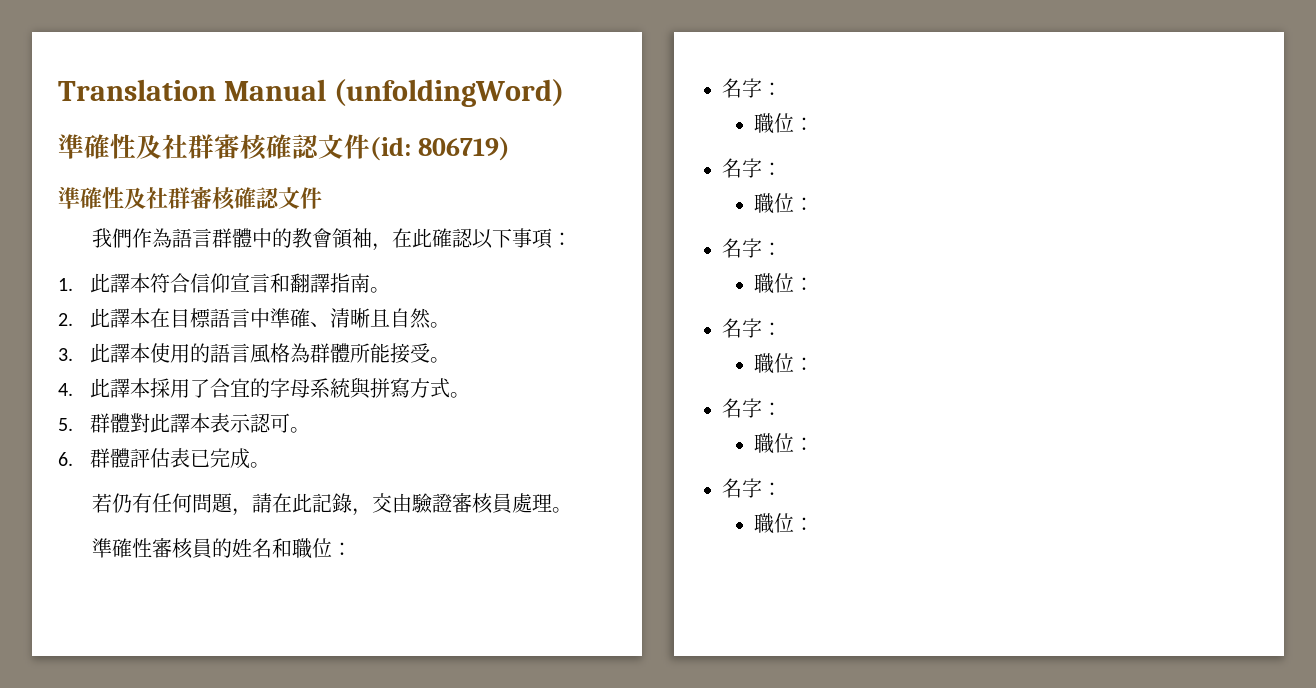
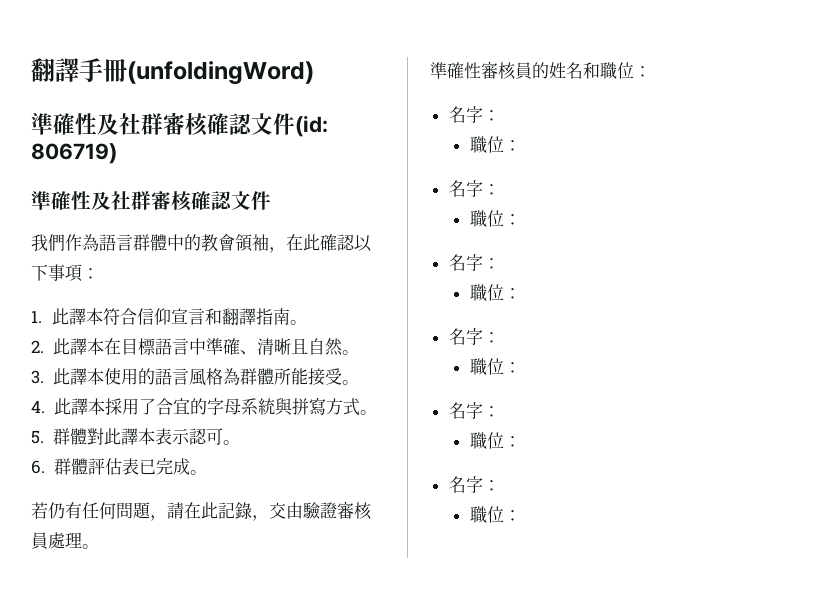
- Translation Manual (unfoldingWord)
+ 翻譯手冊(unfoldingWord)

